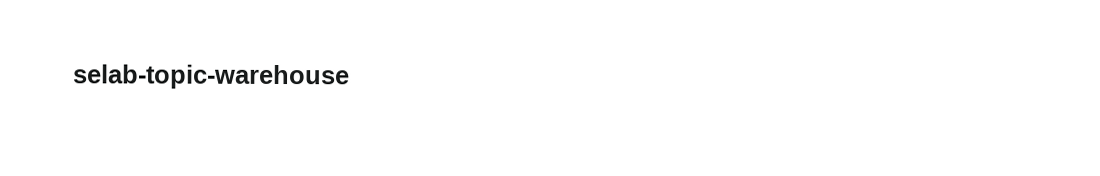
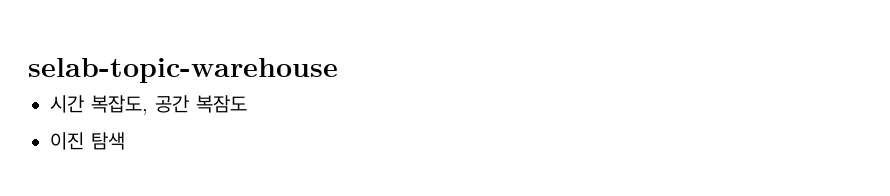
+ 시간 복잡도, 공간 복잠도
+ 이진 탐색

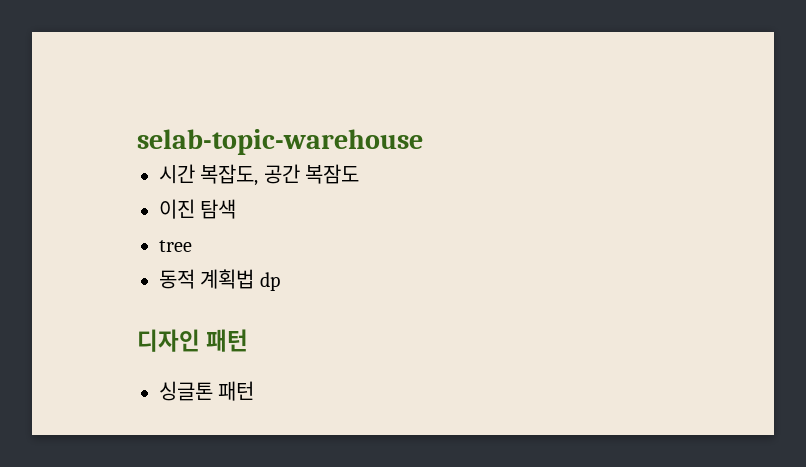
+ tree
+ 동적 계획법 dp
+ 디자인 패턴
+ 싱글톤 패턴

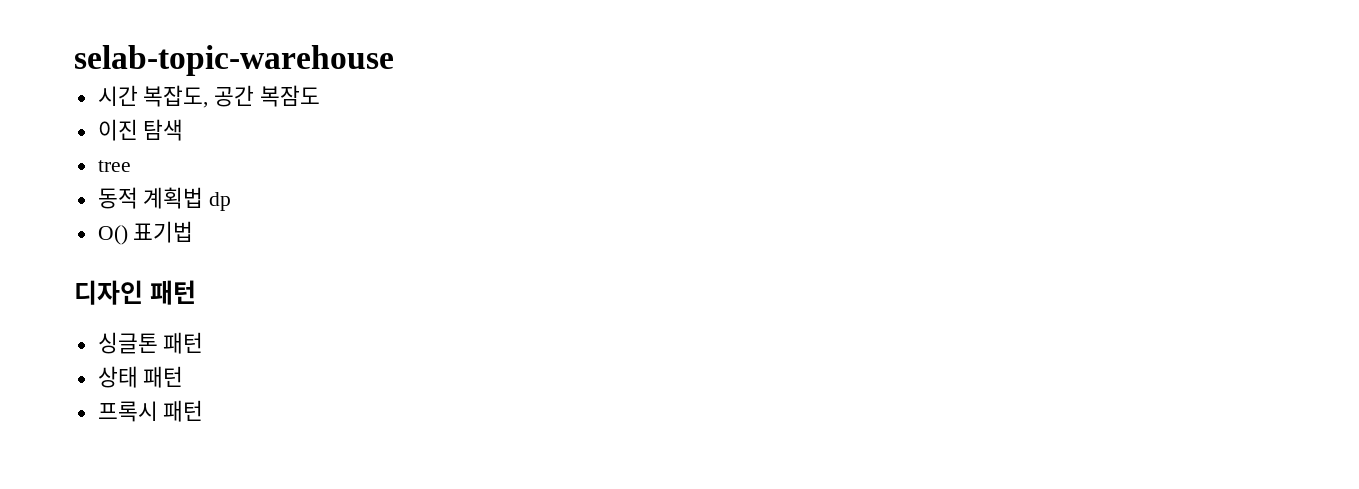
+ O() 표기법
+ 상태 패턴
+ 프록시 패턴

